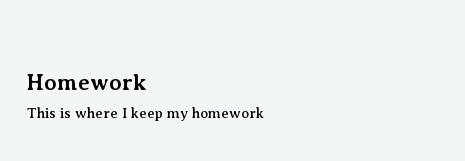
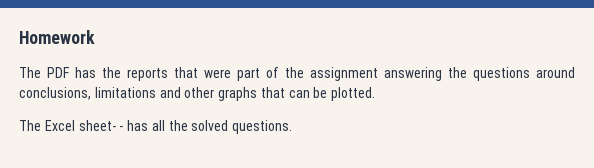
- This is where I keep my homework
+ The PDF has the reports that were part of the assignment answering the questions around conclusions, limitations and other graphs that can be plotted.
+ The Excel sheet- - has all the solved questions.

